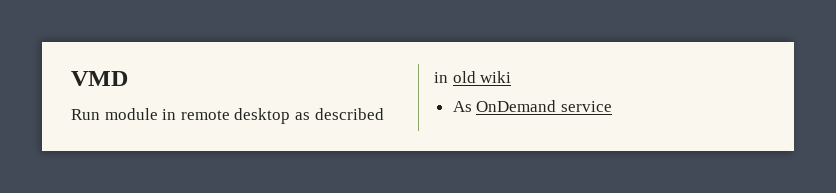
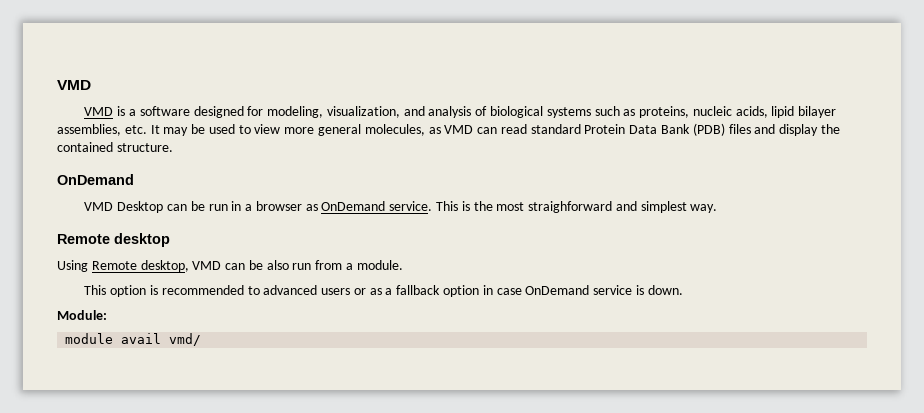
- Run module in remote desktop as described in old wiki
- As OnDemand service
+ VMD is a software designed for modeling, visualization, and analysis of biological systems such as proteins, nucleic acids, lipid bilayer assemblies, etc. It may be used to view more general molecules, as VMD can read standard Protein Data Bank (PDB) files and display the contained structure.
+ OnDemand
+ VMD Desktop can be run in a browser as OnDemand service. This is the most straighforward and simplest way.
+ Remote desktop
+ Using Remote desktop, VMD can be also run from a module.
+ This option is recommended to advanced users or as a fallback option in case OnDemand service is down.
+ Module:
+ module avail vmd/

